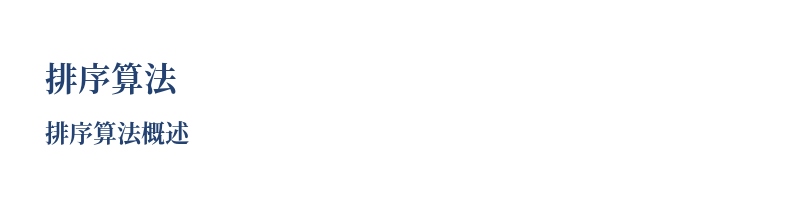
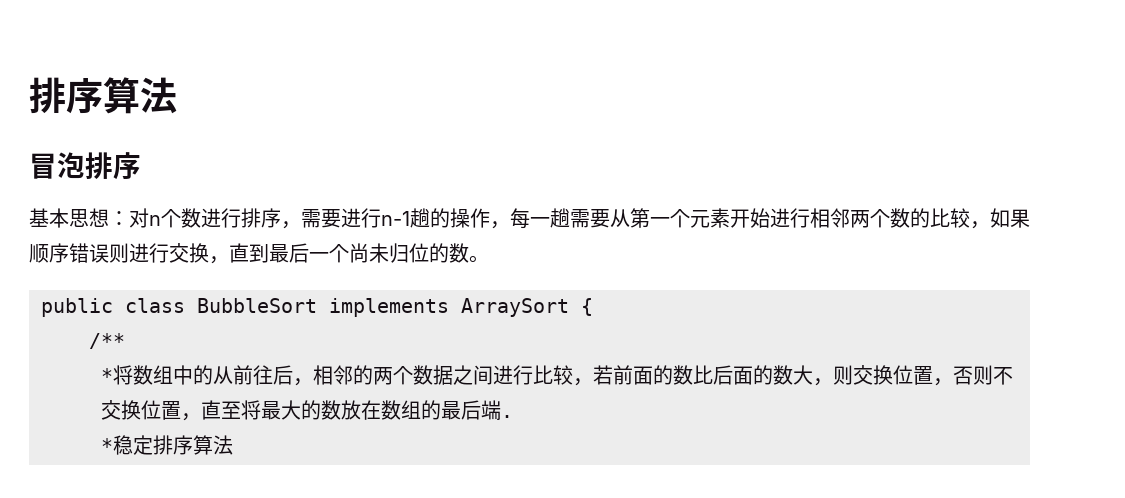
- 排序算法概述
+ 冒泡排序
+ 基本思想：对n个数进行排序，需要进行n-1趟的操作，每一趟需要从第一个元素开始进行相邻两个数的比较，如果顺序错误则进行交换，直到最后一个尚未归位的数。
+ public class BubbleSort implements ArraySort {
+ /**
+ *将数组中的从前往后，相邻的两个数据之间进行比较，若前面的数比后面的数大，则交换位置，否则不交换位置，直至将最大的数放在数组的最后端.
+ *稳定排序算法

